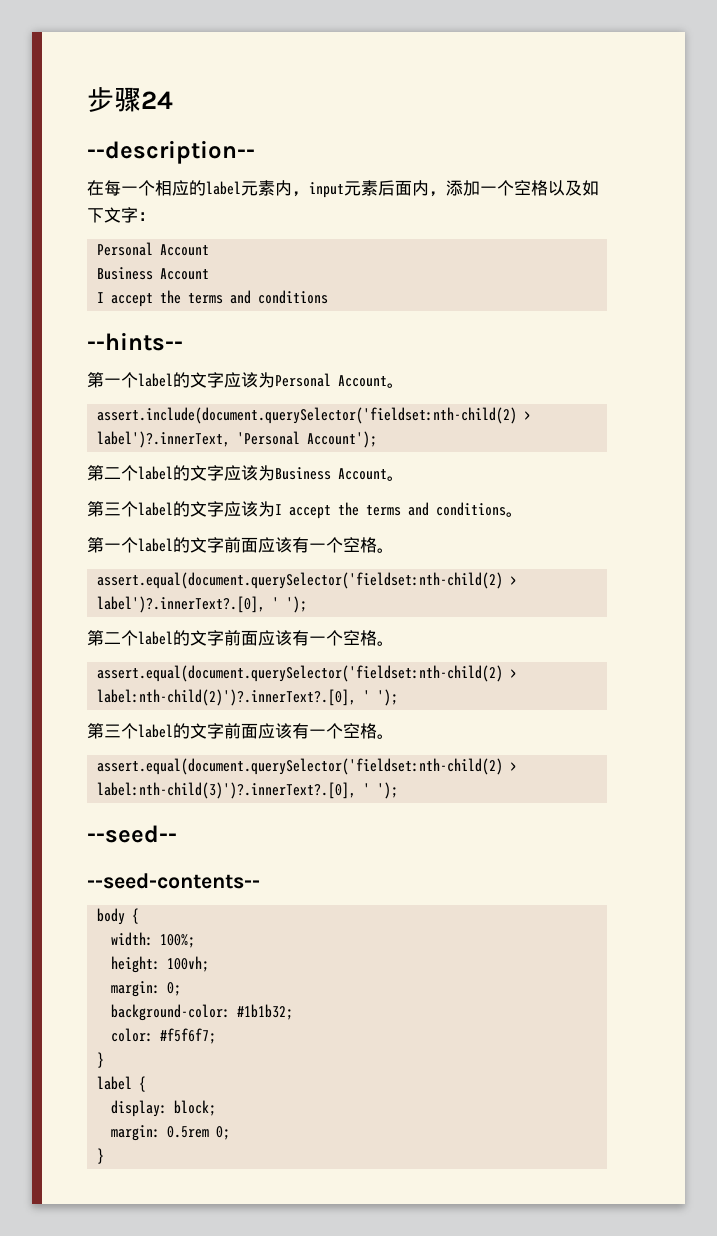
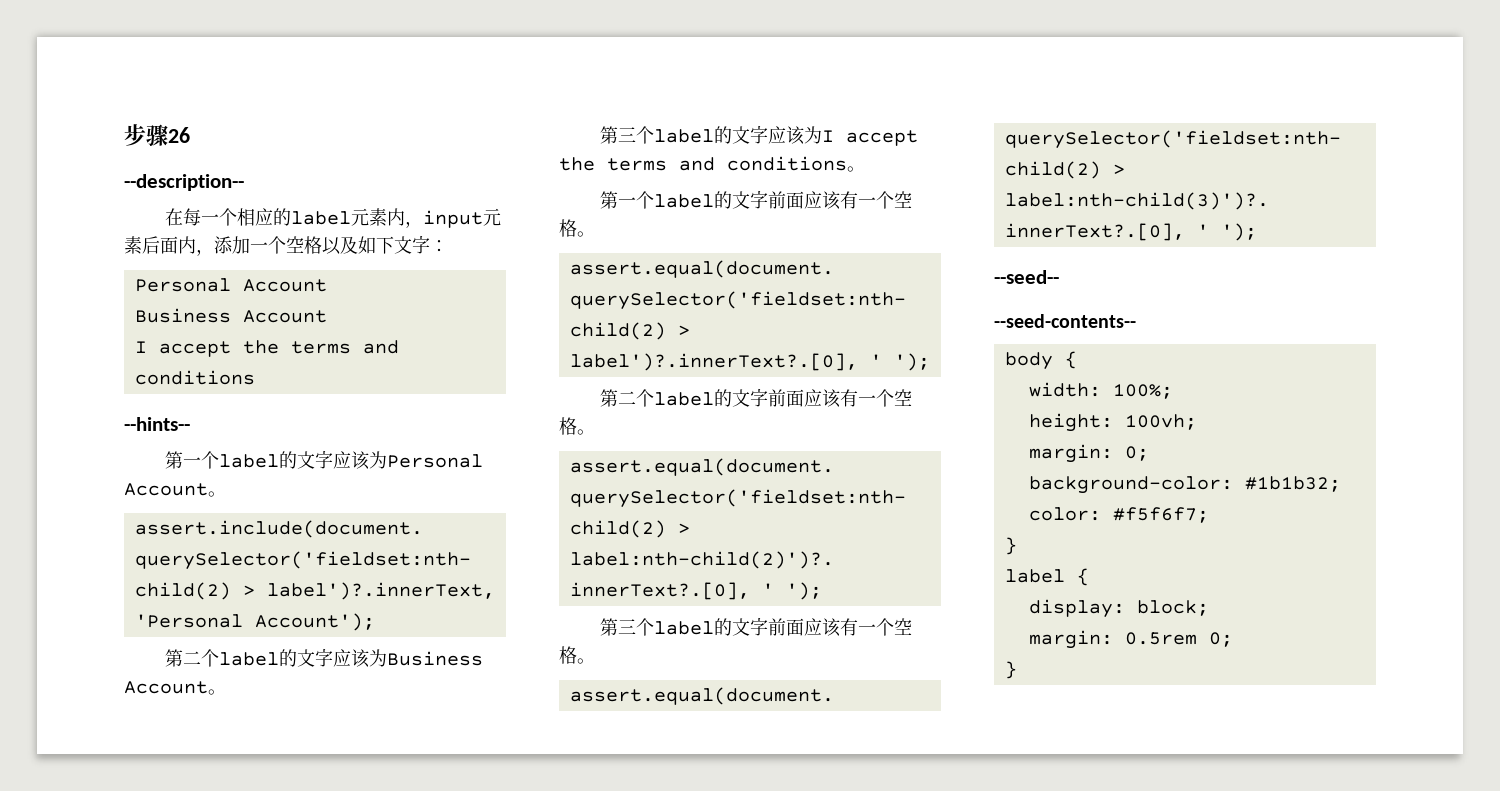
- 步骤24
+ 步骤26

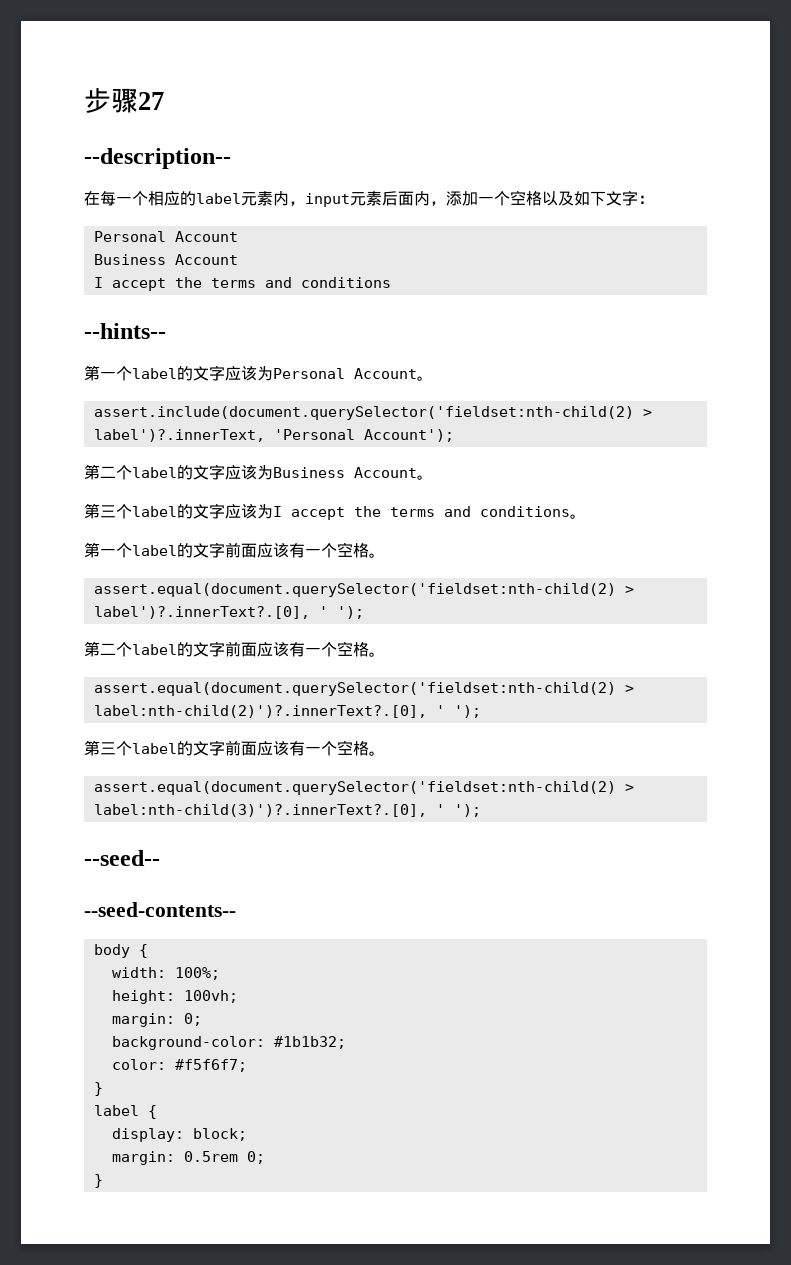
- 步骤26
+ 步骤27

